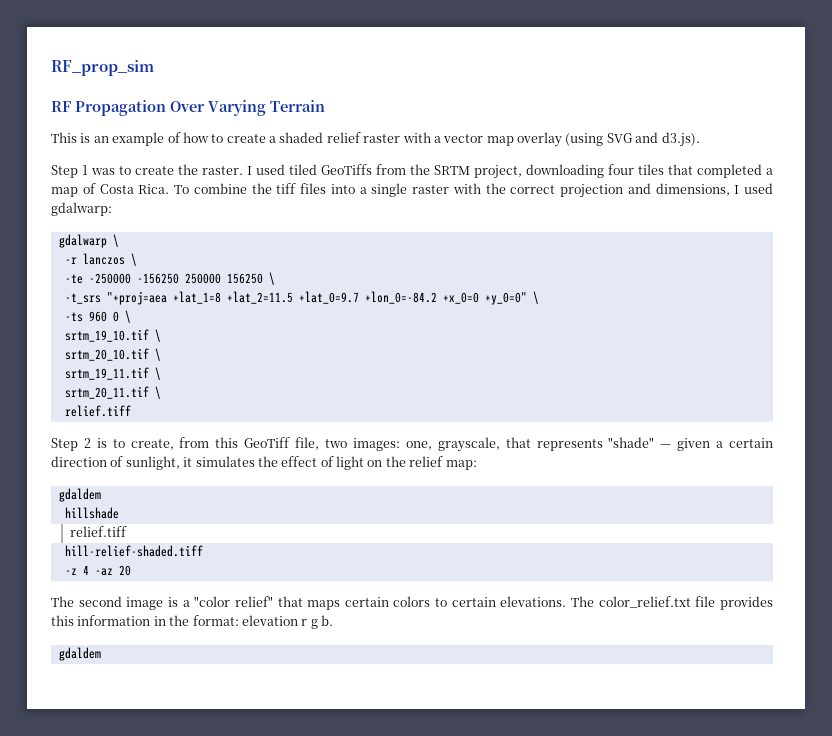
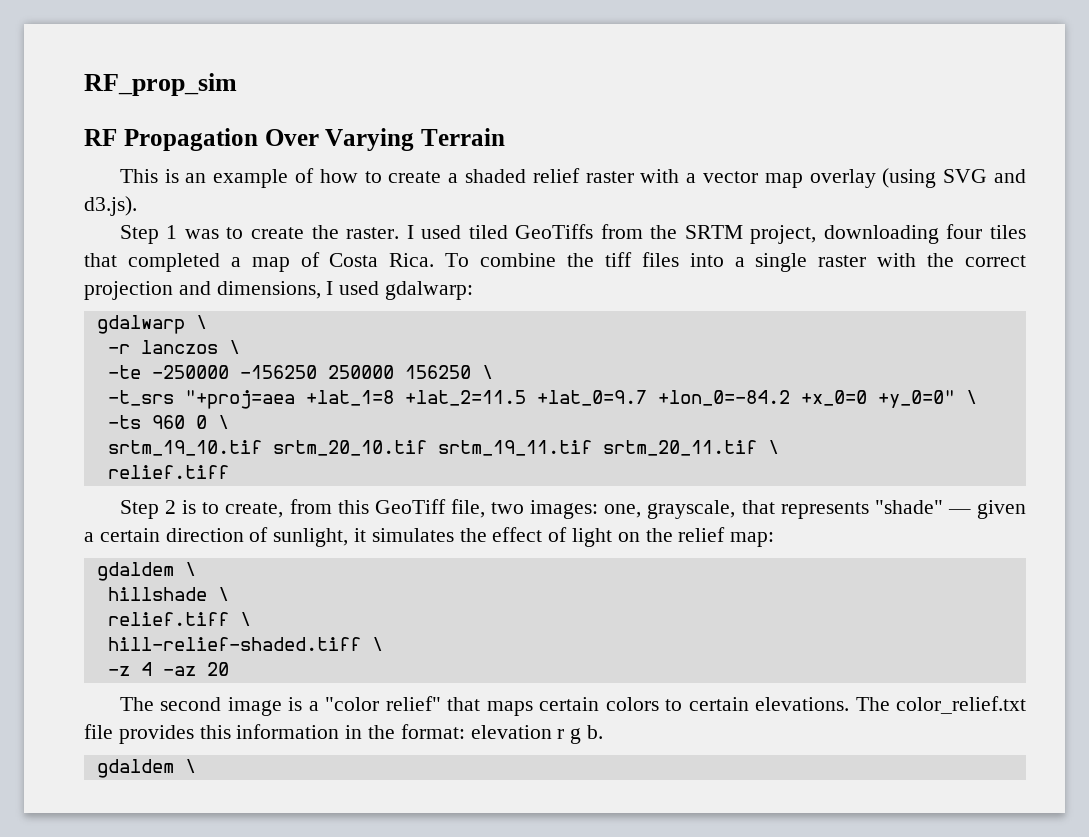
- srtm_19_10.tif \
- srtm_20_10.tif \
- srtm_19_11.tif \
- srtm_20_11.tif \
+ srtm_19_10.tif srtm_20_10.tif srtm_19_11.tif srtm_20_11.tif \
  Step 2 is to create, from this GeoTiff file, two images: one, grayscale, that represents "shade" — given a certain direction of sunlight, it simulates the effect of light on the relief map:
- gdaldem
+ gdaldem \
- hillshade
- relief.tiff
+ hillshade \
+ relief.tiff \
- hill-relief-shaded.tiff
+ hill-relief-shaded.tiff \
  The color_relief.txt file provides this information in the format: elevation r g b.
- gdaldem
+ gdaldem \

